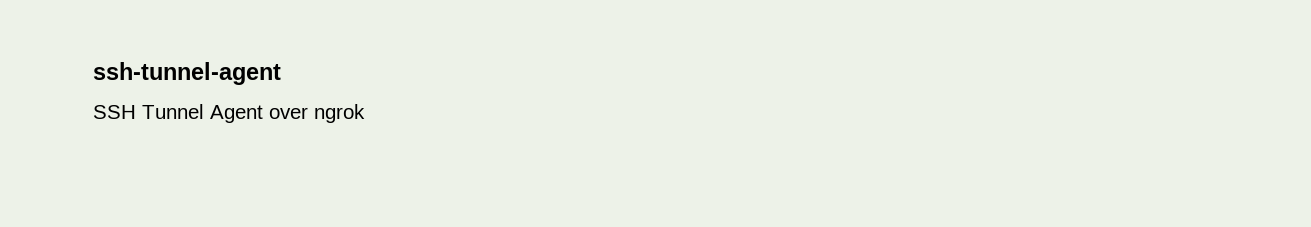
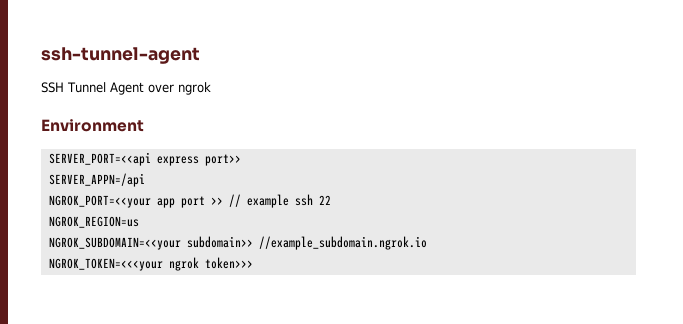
+ Environment
+ SERVER_PORT=<<api express port>>
+ SERVER_APPN=/api
+ NGROK_PORT=<<your app port >> // example ssh 22
+ NGROK_REGION=us
+ NGROK_SUBDOMAIN=<<your subdomain>> //example_subdomain.ngrok.io
+ NGROK_TOKEN=<<<your ngrok token>>>

